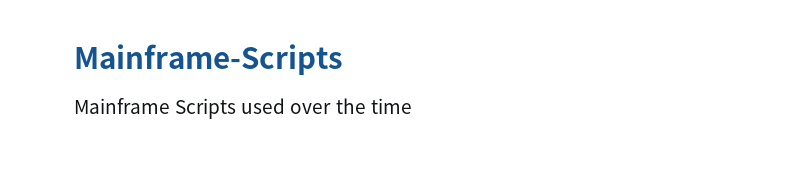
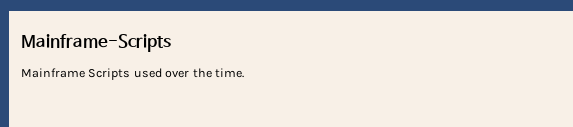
- Mainframe Scripts used over the time
+ Mainframe Scripts used over the time.

